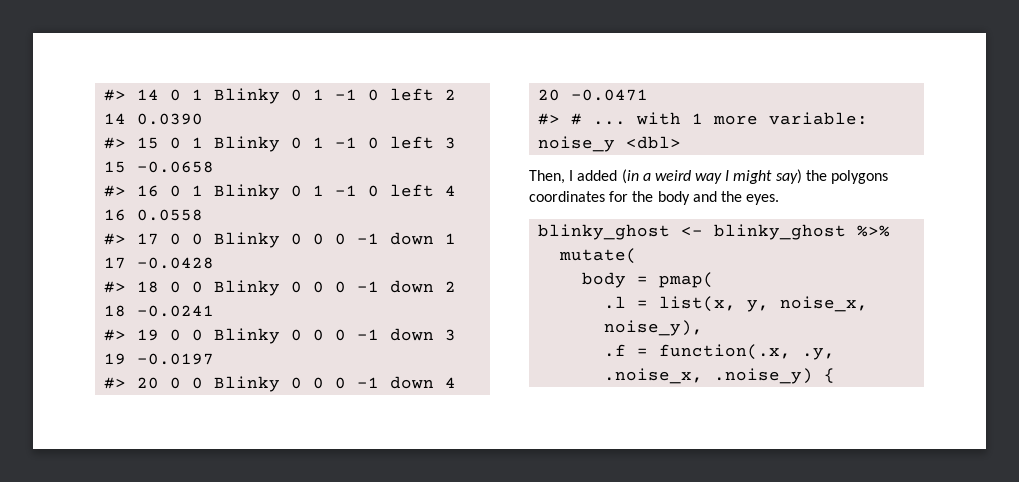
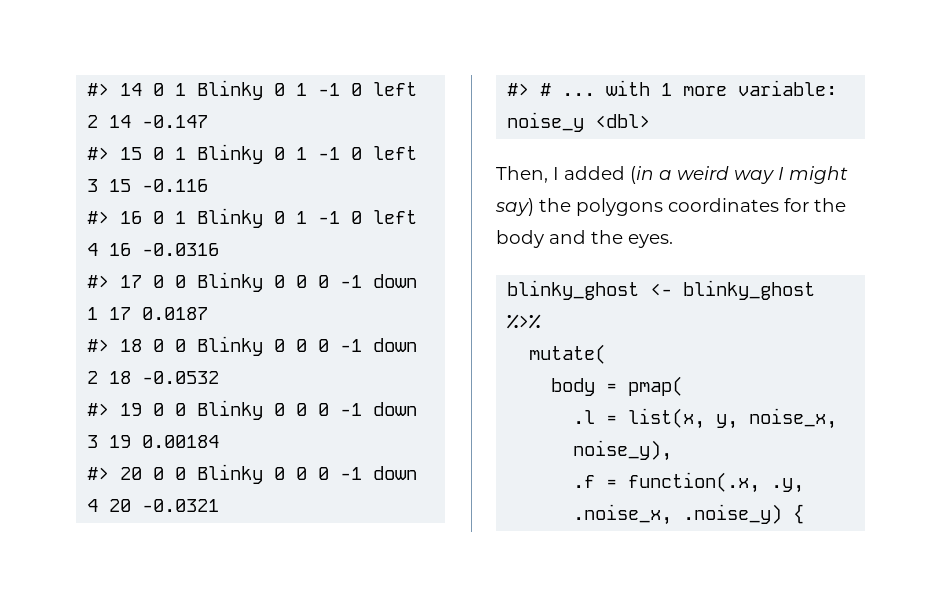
- #> 14 0 1 Blinky 0 1 -1 0 left 2 14 0.0390
+ #> 14 0 1 Blinky 0 1 -1 0 left 2 14 -0.147
- #> 15 0 1 Blinky 0 1 -1 0 left 3 15 -0.0658
+ #> 15 0 1 Blinky 0 1 -1 0 left 3 15 -0.116
- #> 16 0 1 Blinky 0 1 -1 0 left 4 16 0.0558
+ #> 16 0 1 Blinky 0 1 -1 0 left 4 16 -0.0316
- #> 17 0 0 Blinky 0 0 0 -1 down 1 17 -0.0428
+ #> 17 0 0 Blinky 0 0 0 -1 down 1 17 0.0187
- #> 18 0 0 Blinky 0 0 0 -1 down 2 18 -0.0241
+ #> 18 0 0 Blinky 0 0 0 -1 down 2 18 -0.0532
- #> 19 0 0 Blinky 0 0 0 -1 down 3 19 -0.0197
+ #> 19 0 0 Blinky 0 0 0 -1 down 3 19 0.00184
- #> 20 0 0 Blinky 0 0 0 -1 down 4 20 -0.0471
+ #> 20 0 0 Blinky 0 0 0 -1 down 4 20 -0.0321

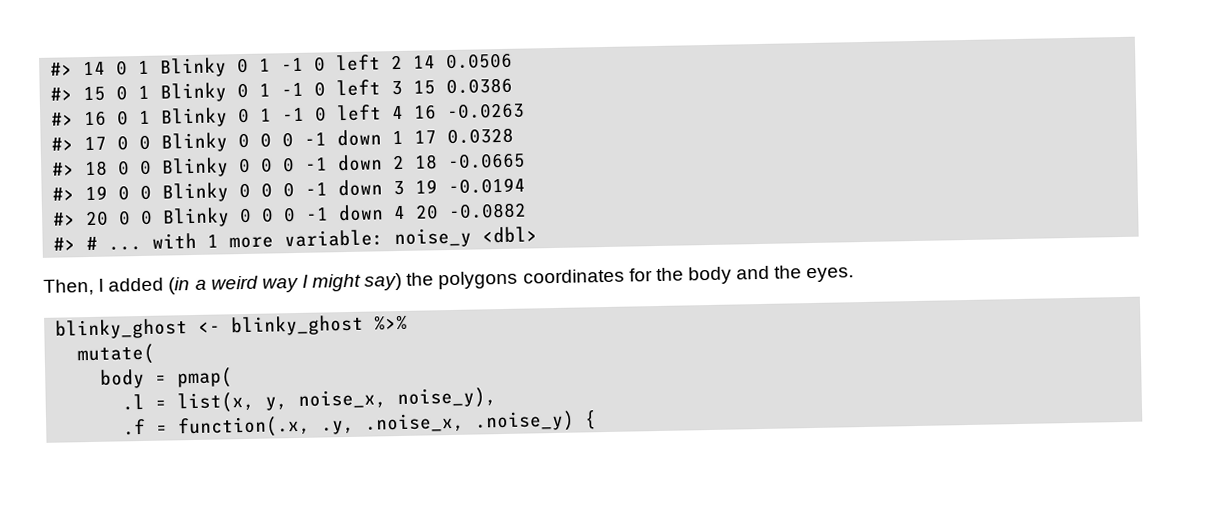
- #> 14 0 1 Blinky 0 1 -1 0 left 2 14 -0.147
+ #> 14 0 1 Blinky 0 1 -1 0 left 2 14 0.0506
- #> 15 0 1 Blinky 0 1 -1 0 left 3 15 -0.116
+ #> 15 0 1 Blinky 0 1 -1 0 left 3 15 0.0386
- #> 16 0 1 Blinky 0 1 -1 0 left 4 16 -0.0316
+ #> 16 0 1 Blinky 0 1 -1 0 left 4 16 -0.0263
- #> 17 0 0 Blinky 0 0 0 -1 down 1 17 0.0187
+ #> 17 0 0 Blinky 0 0 0 -1 down 1 17 0.0328
- #> 18 0 0 Blinky 0 0 0 -1 down 2 18 -0.0532
+ #> 18 0 0 Blinky 0 0 0 -1 down 2 18 -0.0665
- #> 19 0 0 Blinky 0 0 0 -1 down 3 19 0.00184
+ #> 19 0 0 Blinky 0 0 0 -1 down 3 19 -0.0194
- #> 20 0 0 Blinky 0 0 0 -1 down 4 20 -0.0321
+ #> 20 0 0 Blinky 0 0 0 -1 down 4 20 -0.0882

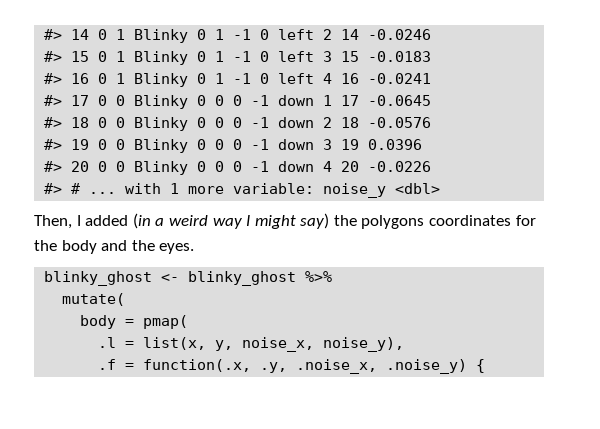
- #> 14 0 1 Blinky 0 1 -1 0 left 2 14 0.0506
+ #> 14 0 1 Blinky 0 1 -1 0 left 2 14 -0.0246
- #> 15 0 1 Blinky 0 1 -1 0 left 3 15 0.0386
+ #> 15 0 1 Blinky 0 1 -1 0 left 3 15 -0.0183
- #> 16 0 1 Blinky 0 1 -1 0 left 4 16 -0.0263
+ #> 16 0 1 Blinky 0 1 -1 0 left 4 16 -0.0241
- #> 17 0 0 Blinky 0 0 0 -1 down 1 17 0.0328
+ #> 17 0 0 Blinky 0 0 0 -1 down 1 17 -0.0645
- #> 18 0 0 Blinky 0 0 0 -1 down 2 18 -0.0665
+ #> 18 0 0 Blinky 0 0 0 -1 down 2 18 -0.0576
- #> 19 0 0 Blinky 0 0 0 -1 down 3 19 -0.0194
+ #> 19 0 0 Blinky 0 0 0 -1 down 3 19 0.0396
- #> 20 0 0 Blinky 0 0 0 -1 down 4 20 -0.0882
+ #> 20 0 0 Blinky 0 0 0 -1 down 4 20 -0.0226

